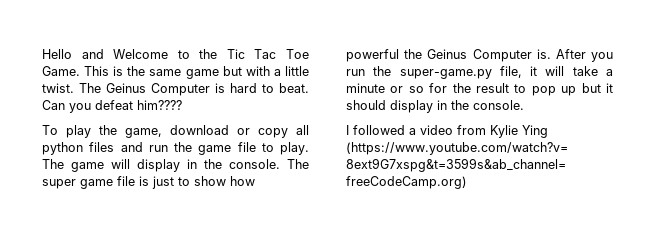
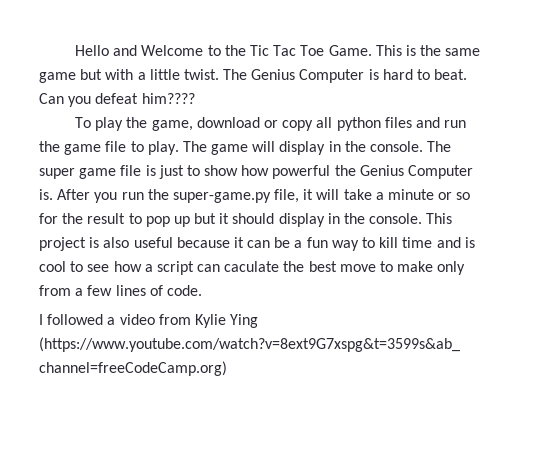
- The Geinus Computer is hard to beat.
+ The Genius Computer is hard to beat.
- The super game file is just to show how powerful the Geinus Computer is.
+ The super game file is just to show how powerful the Genius Computer is.
+ This project is also useful because it can be a fun way to kill time and is cool to see how a script can caculate the best move to make only from a few lines of code.

